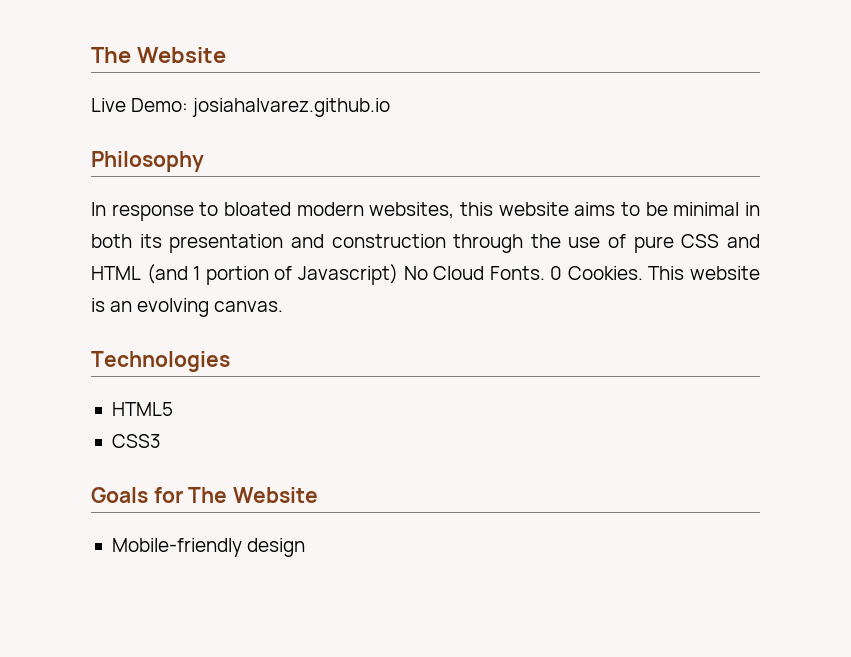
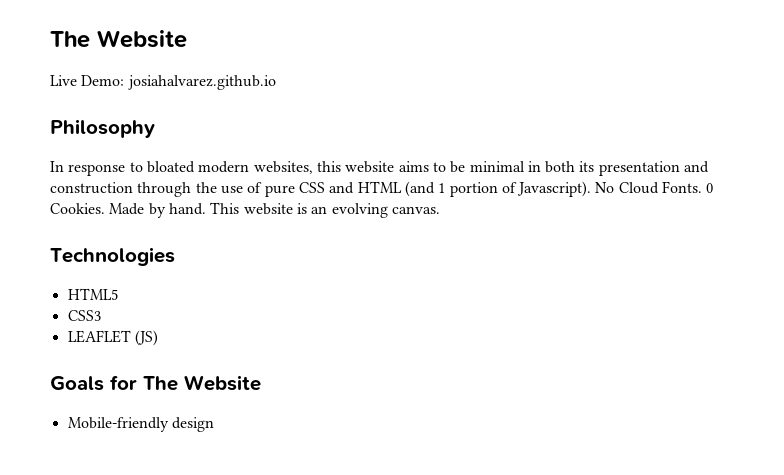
- In response to bloated modern websites, this website aims to be minimal in both its presentation and construction through the use of pure CSS and HTML (and 1 portion of Javascript) No Cloud Fonts.
+ In response to bloated modern websites, this website aims to be minimal in both its presentation and construction through the use of pure CSS and HTML (and 1 portion of Javascript). No Cloud Fonts.
+ Made by hand.
+ LEAFLET (JS)

